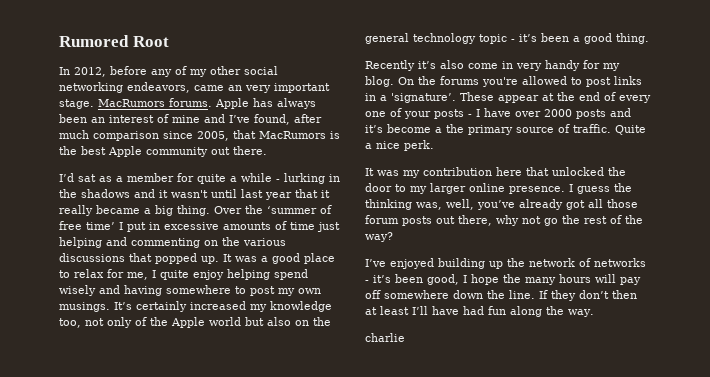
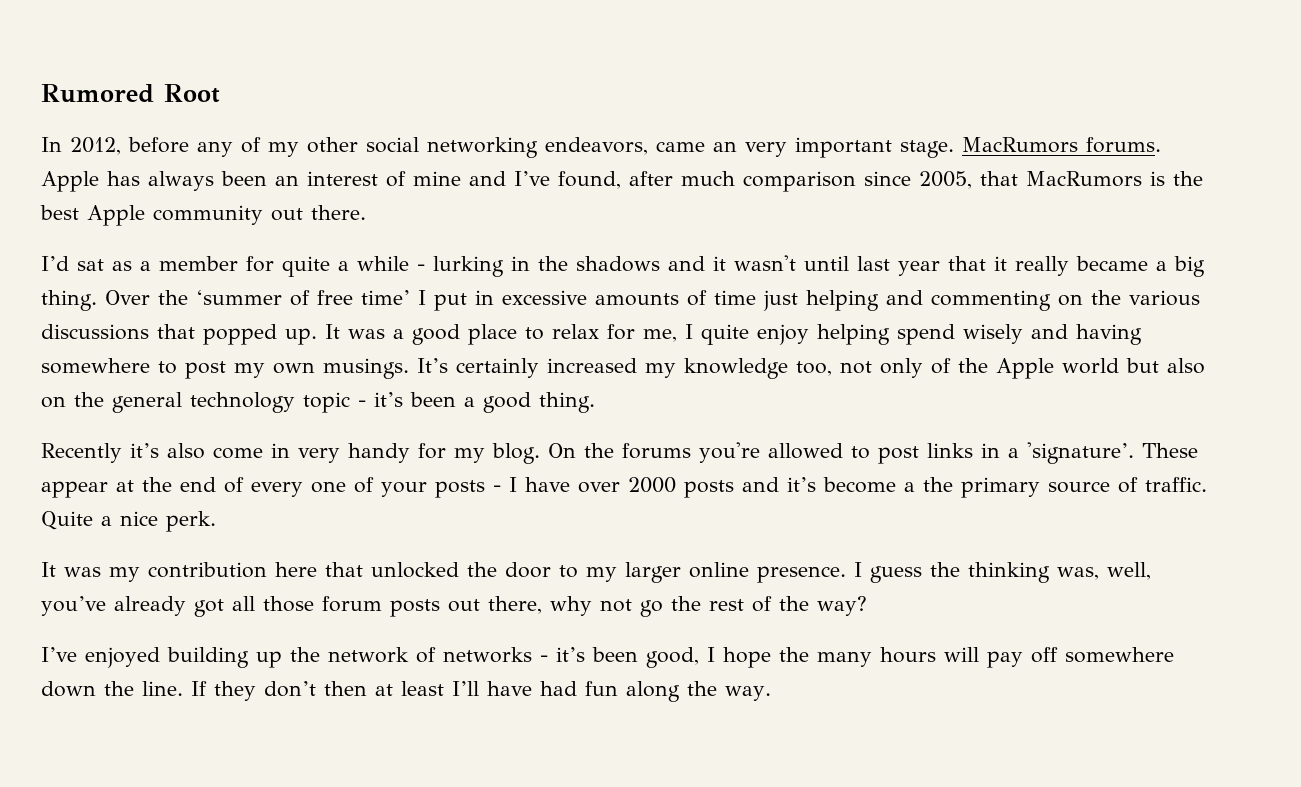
- charlie

